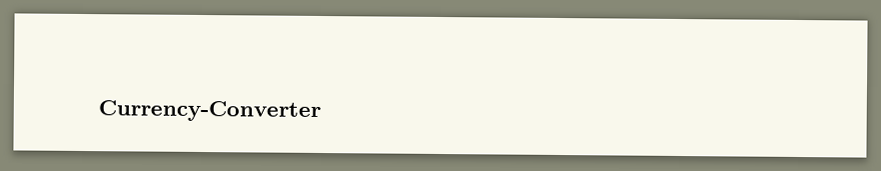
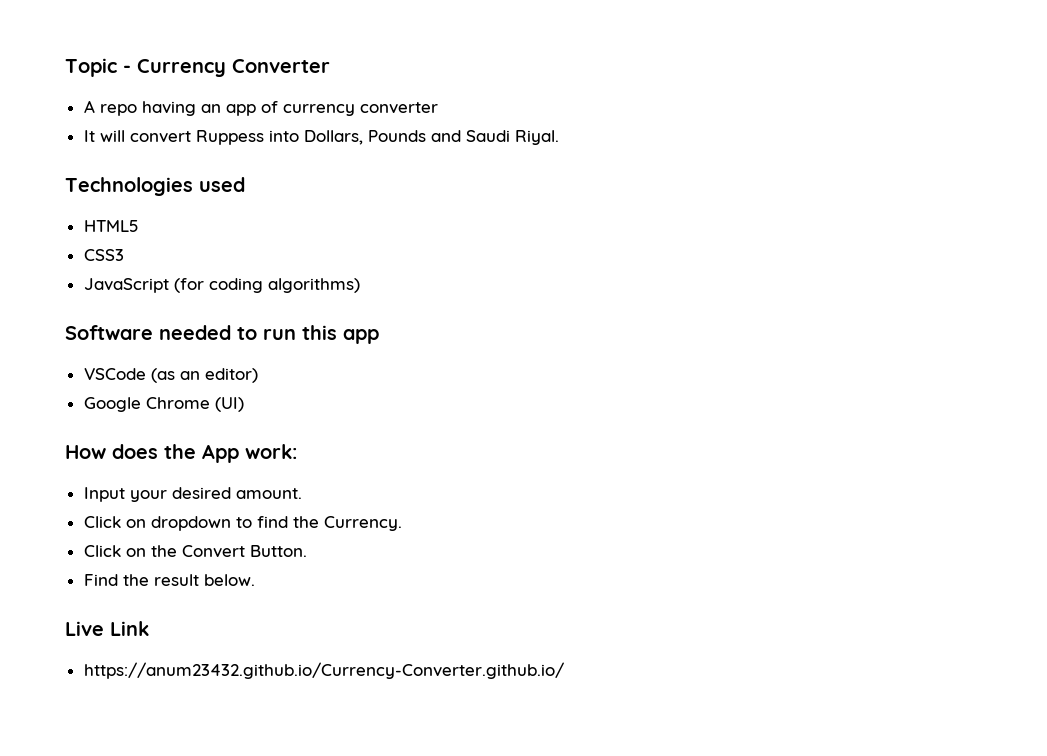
- Currency-Converter
+ Topic - Currency Converter
+ A repo having an app of currency converter
+ It will convert Ruppess into Dollars, Pounds and Saudi Riyal.
+ Technologies used
+ HTML5
+ CSS3
+ JavaScript (for coding algorithms)
+ Software needed to run this app
+ VSCode (as an editor)
+ Google Chrome (UI)
+ How does the App work:
+ Input your desired amount.
+ Click on dropdown to find the Currency.
+ Click on the Convert Button.
+ Find the result below.
+ Live Link
+ https://anum23432.github.io/Currency-Converter.github.io/

